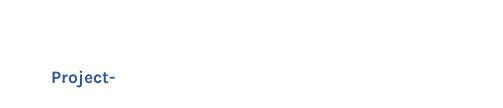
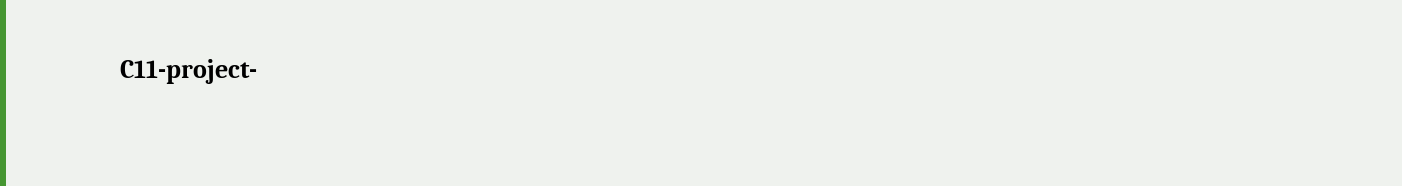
- Project-
+ C11-project-

